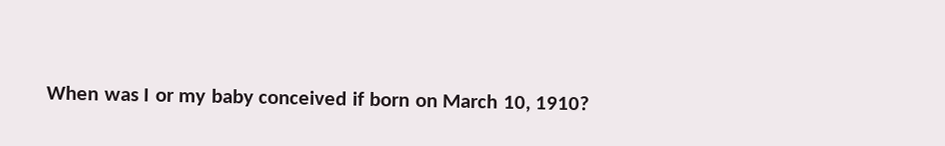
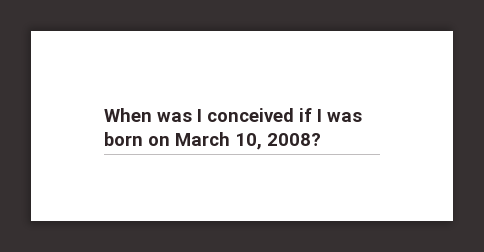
- When was I or my baby conceived if born on March 10, 1910?
+ When was I conceived if I was born on March 10, 2008?

